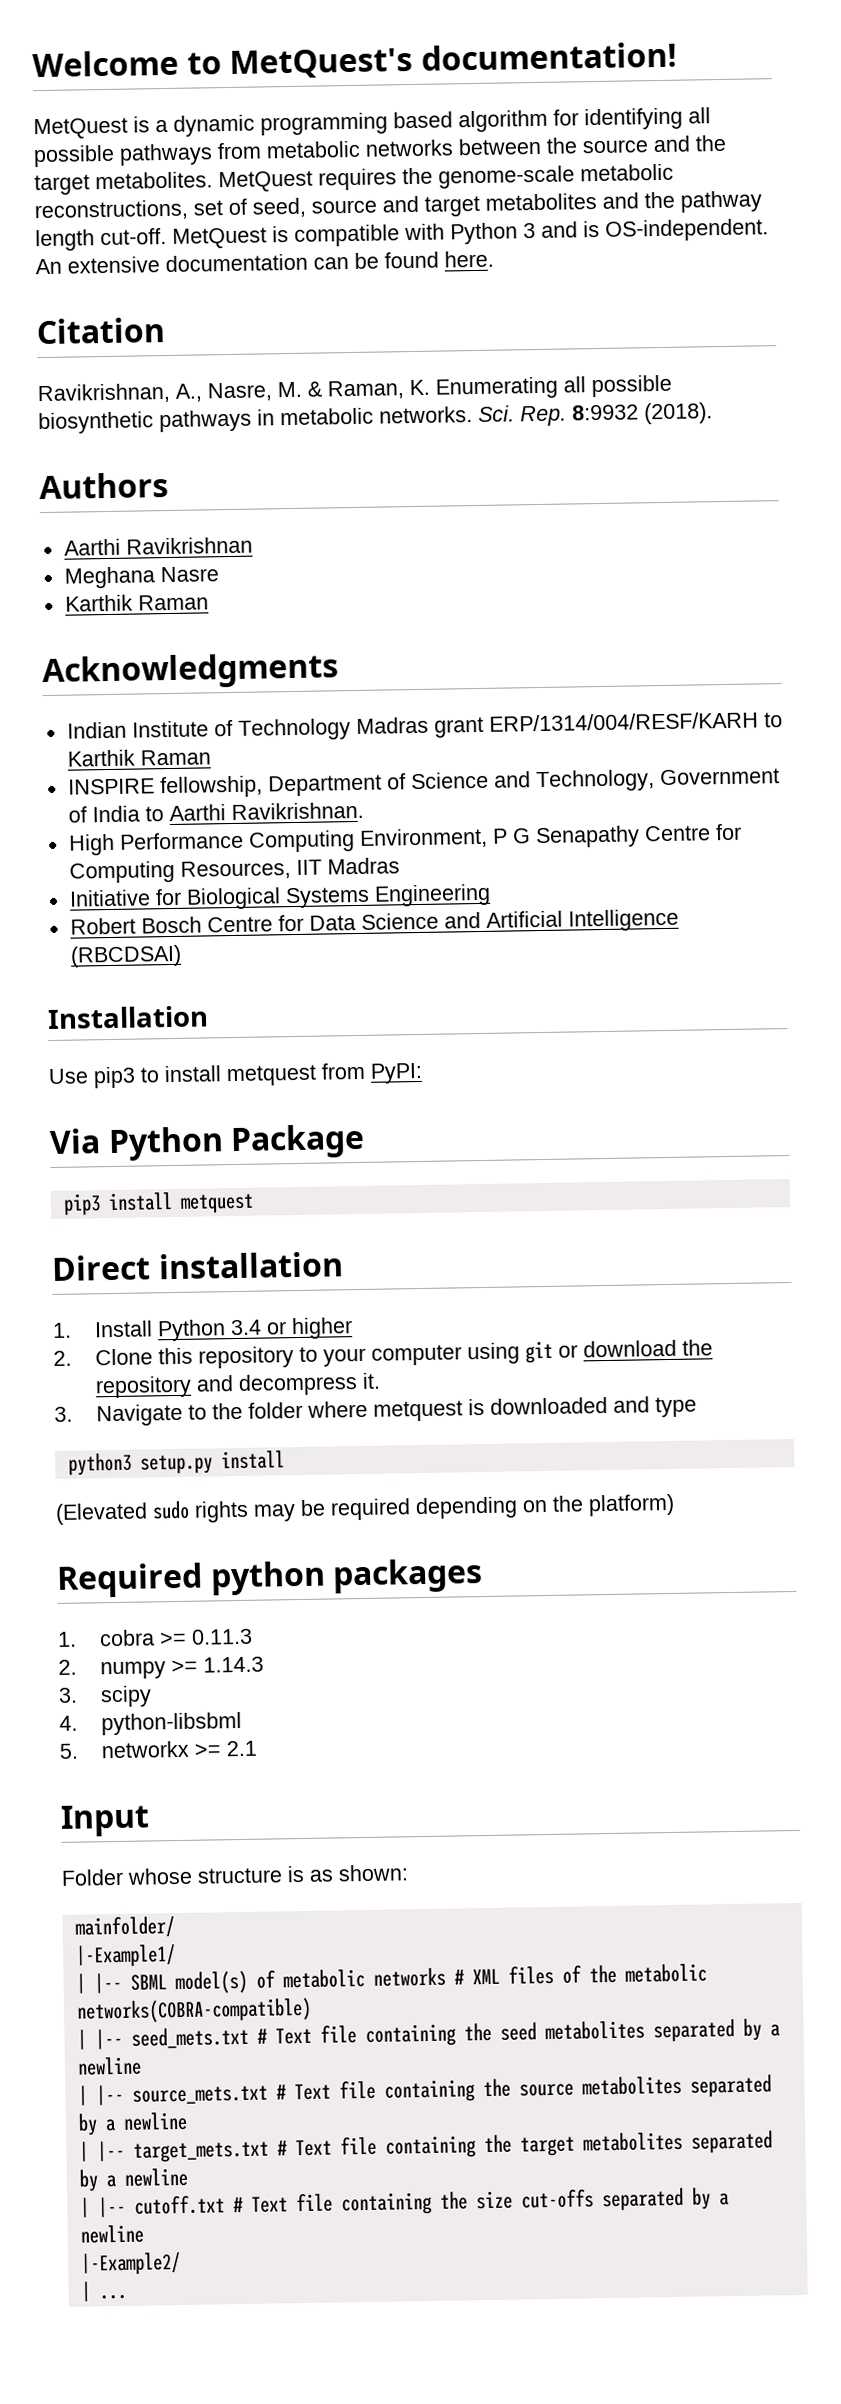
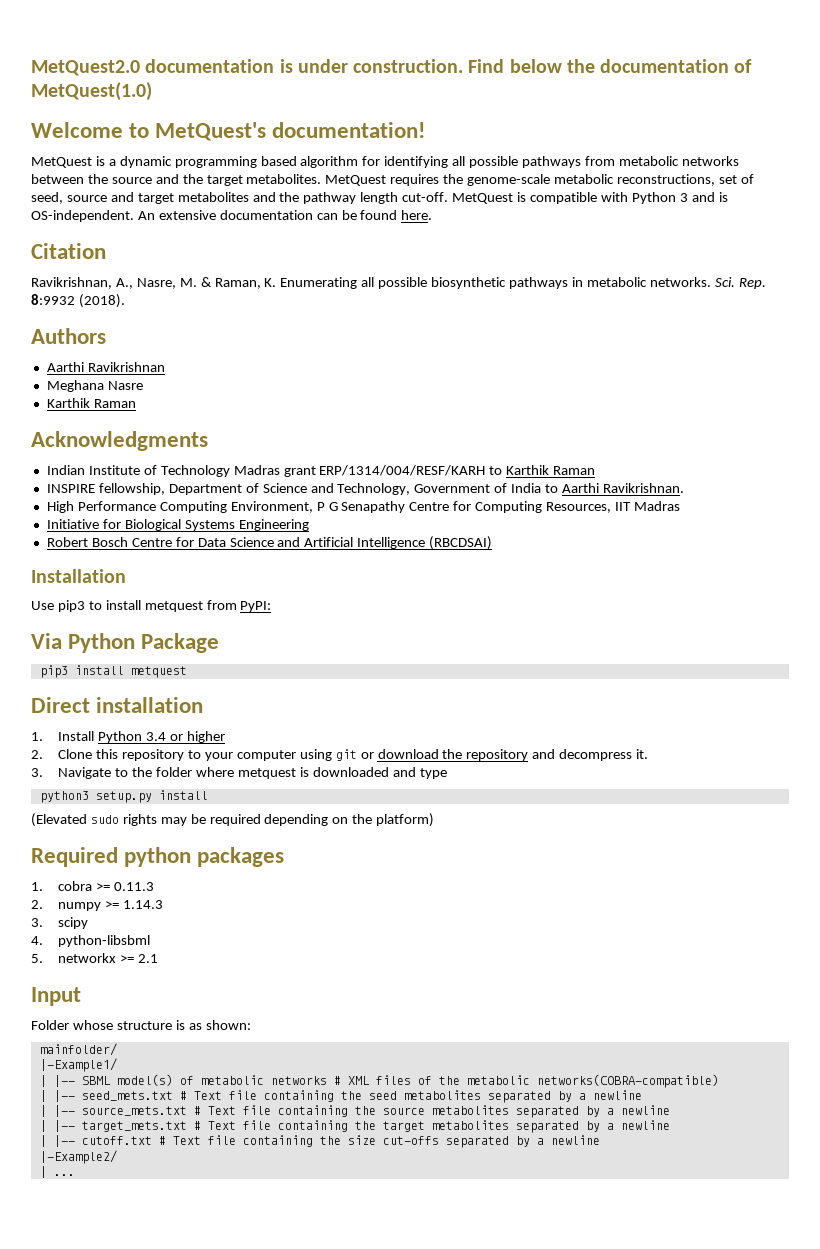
+ MetQuest2.0 documentation is under construction. Find below the documentation of MetQuest(1.0)

